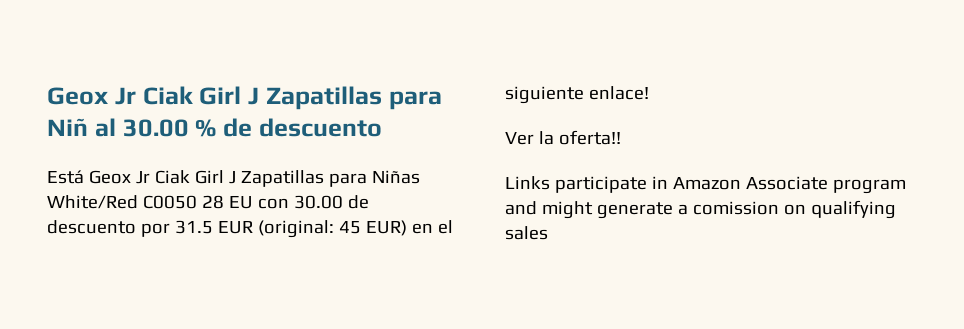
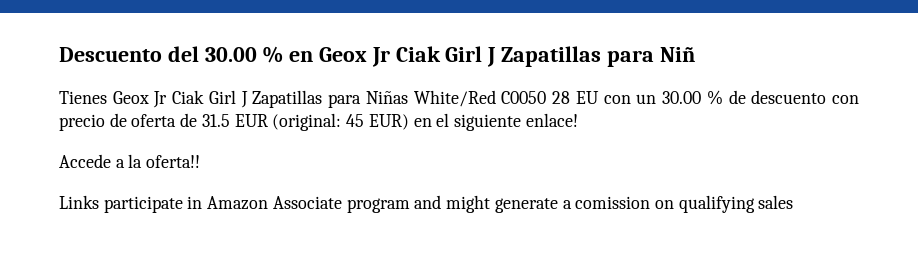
- Geox Jr Ciak Girl J Zapatillas para Niñ al 30.00 % de descuento
- Está Geox Jr Ciak Girl J Zapatillas para Niñas White/Red C0050 28 EU con 30.00 de descuento por 31.5 EUR (original: 45 EUR) en el siguiente enlace!
+ Descuento del 30.00 % en Geox Jr Ciak Girl J Zapatillas para Niñ
+ Tienes Geox Jr Ciak Girl J Zapatillas para Niñas White/Red C0050 28 EU con un 30.00 % de descuento con precio de oferta de 31.5 EUR (original: 45 EUR) en el siguiente enlace!
- Ver la oferta!!
+ Accede a la oferta!!

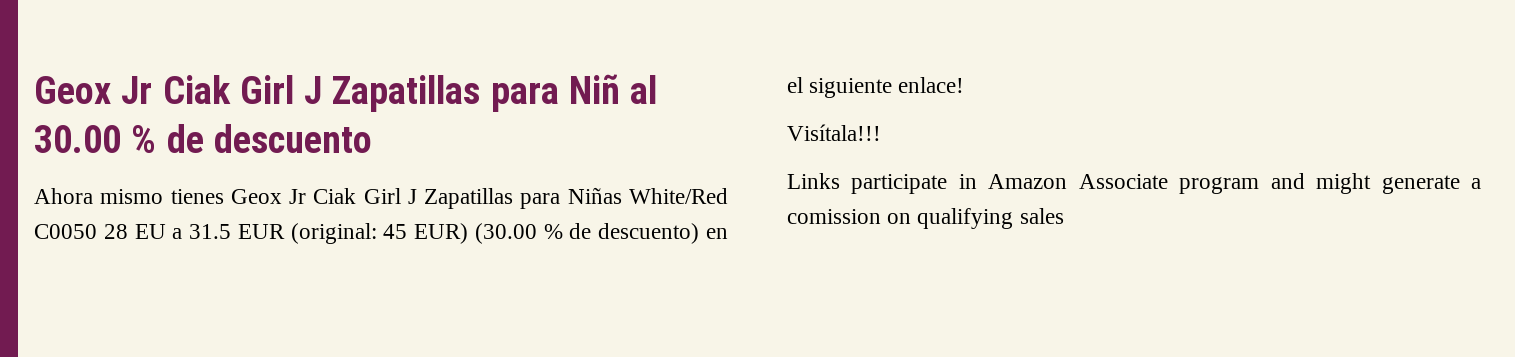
- Descuento del 30.00 % en Geox Jr Ciak Girl J Zapatillas para Niñ
- Tienes Geox Jr Ciak Girl J Zapatillas para Niñas White/Red C0050 28 EU con un 30.00 % de descuento con precio de oferta de 31.5 EUR (original: 45 EUR) en el siguiente enlace!
+ Geox Jr Ciak Girl J Zapatillas para Niñ al 30.00 % de descuento
+ Ahora mismo tienes Geox Jr Ciak Girl J Zapatillas para Niñas White/Red C0050 28 EU a 31.5 EUR (original: 45 EUR) (30.00 % de descuento) en el siguiente enlace!
- Accede a la oferta!!
+ Visítala!!!

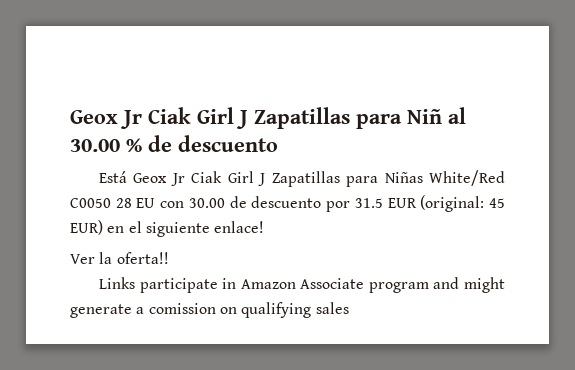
- Ahora mismo tienes Geox Jr Ciak Girl J Zapatillas para Niñas White/Red C0050 28 EU a 31.5 EUR (original: 45 EUR) (30.00 % de descuento) en el siguiente enlace!
+ Está Geox Jr Ciak Girl J Zapatillas para Niñas White/Red C0050 28 EU con 30.00 de descuento por 31.5 EUR (original: 45 EUR) en el siguiente enlace!
- Visítala!!!
+ Ver la oferta!!

